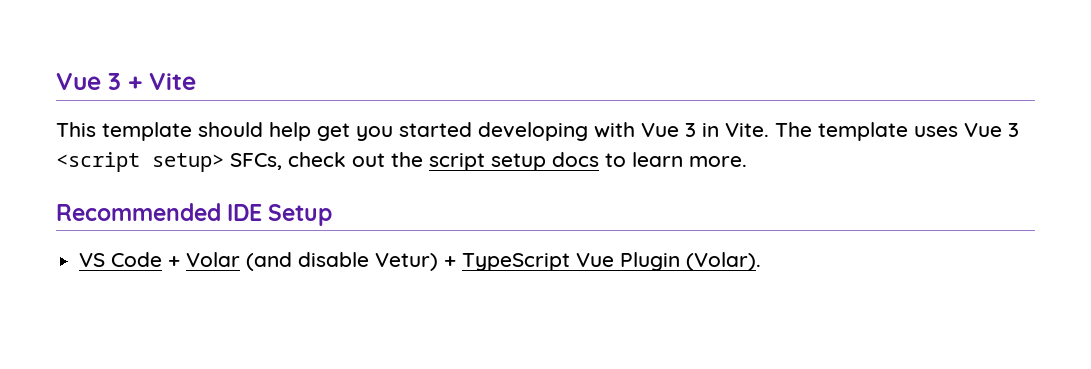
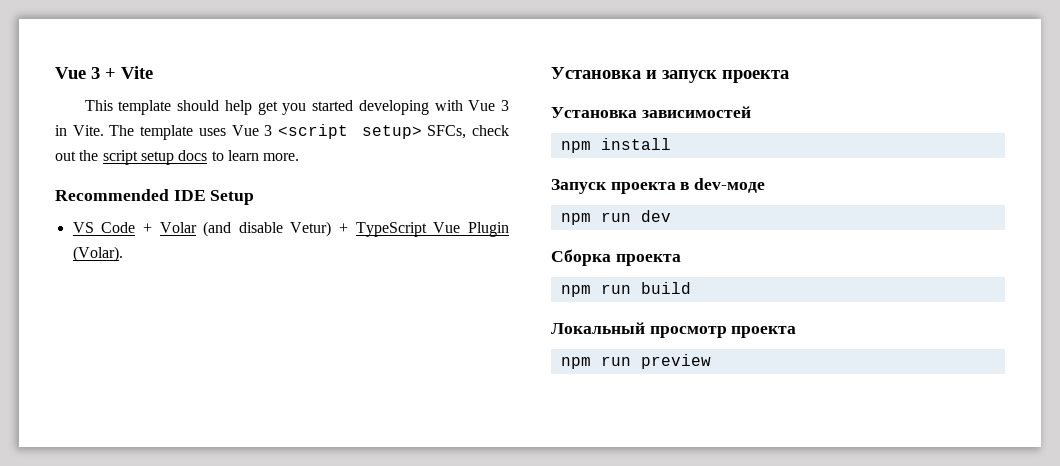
+ Установка и запуск проекта
+ Установка зависимостей
+ npm install
+ Запуск проекта в dev-моде
+ npm run dev
+ Сборка проекта
+ npm run build
+ Локальный просмотр проекта
+ npm run preview

